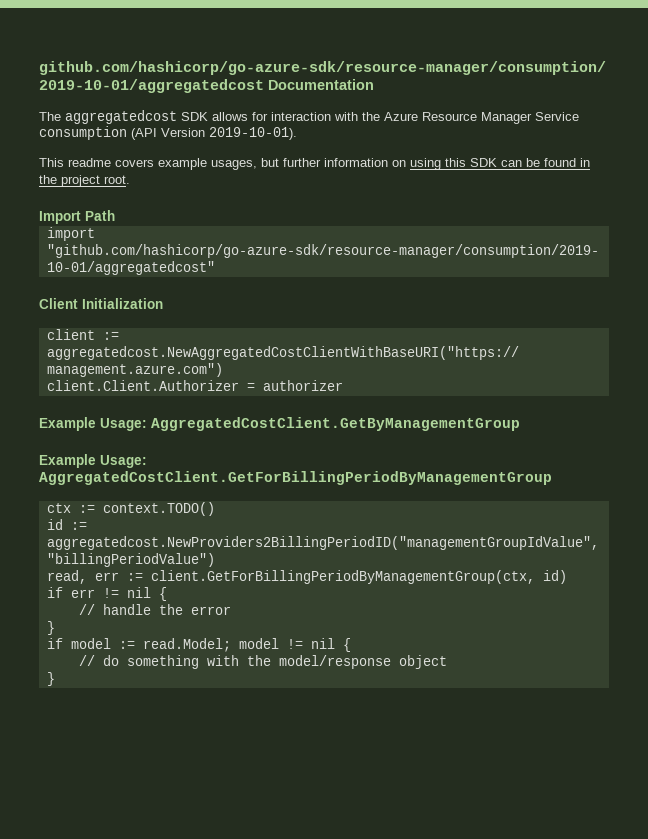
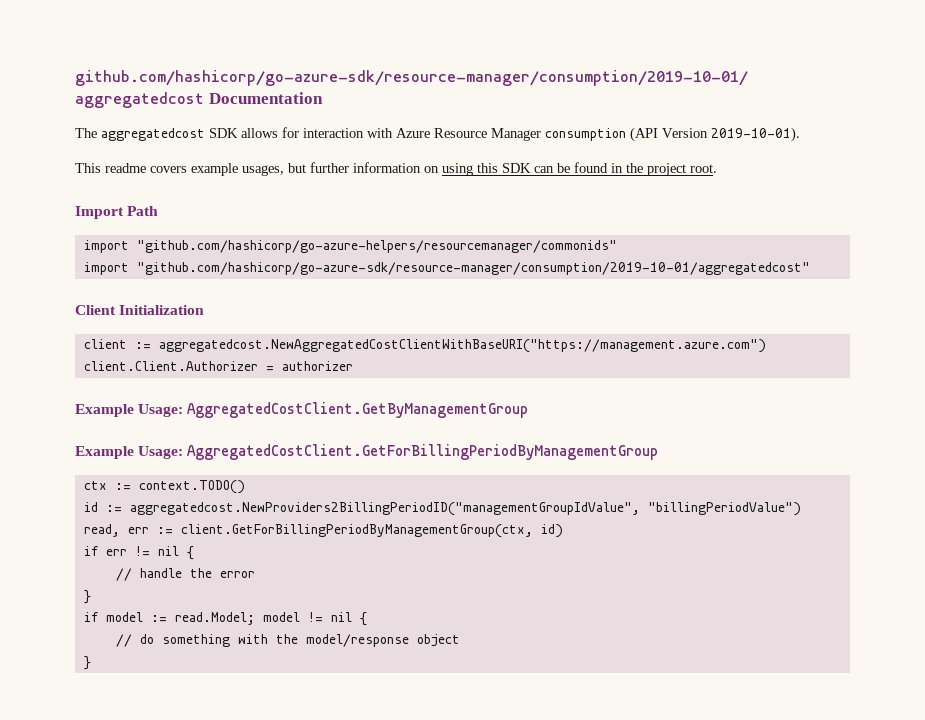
- The aggregatedcost SDK allows for interaction with the Azure Resource Manager Service consumption (API Version 2019-10-01).
+ The aggregatedcost SDK allows for interaction with Azure Resource Manager consumption (API Version 2019-10-01).
+ import "github.com/hashicorp/go-azure-helpers/resourcemanager/commonids"

